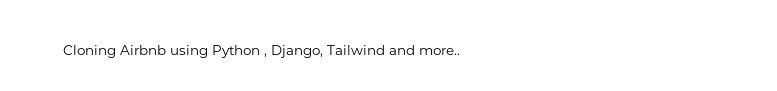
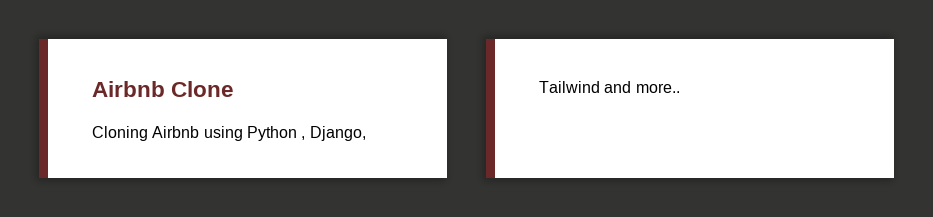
+ Airbnb Clone

